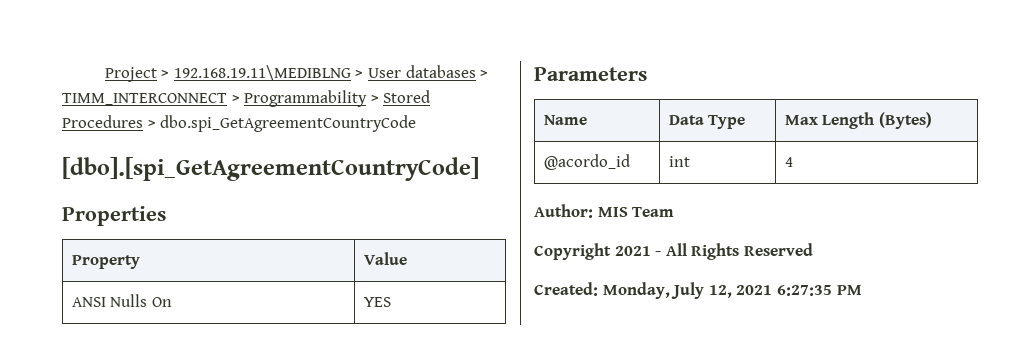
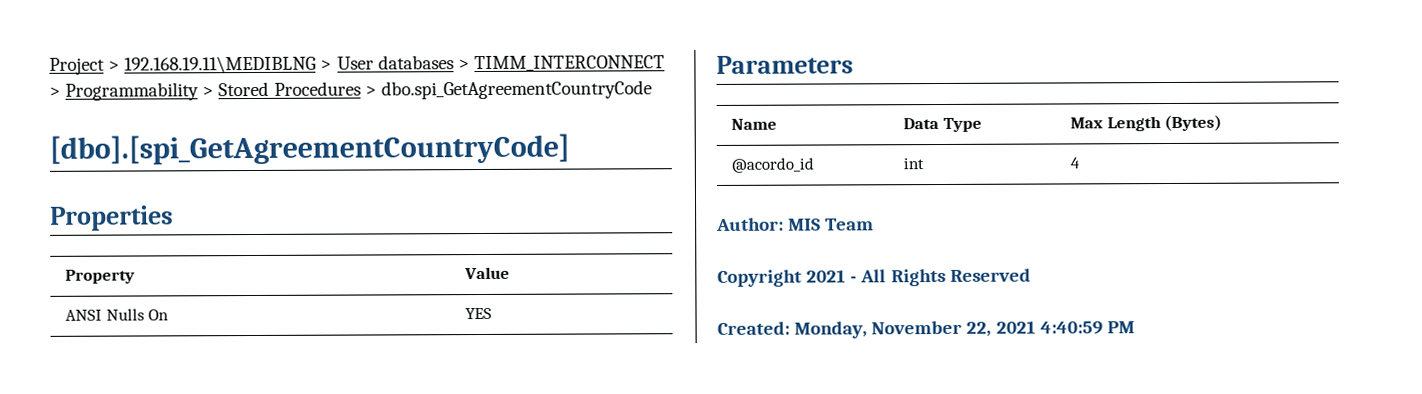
- Created: Monday, July 12, 2021 6:27:35 PM
+ Created: Monday, November 22, 2021 4:40:59 PM

